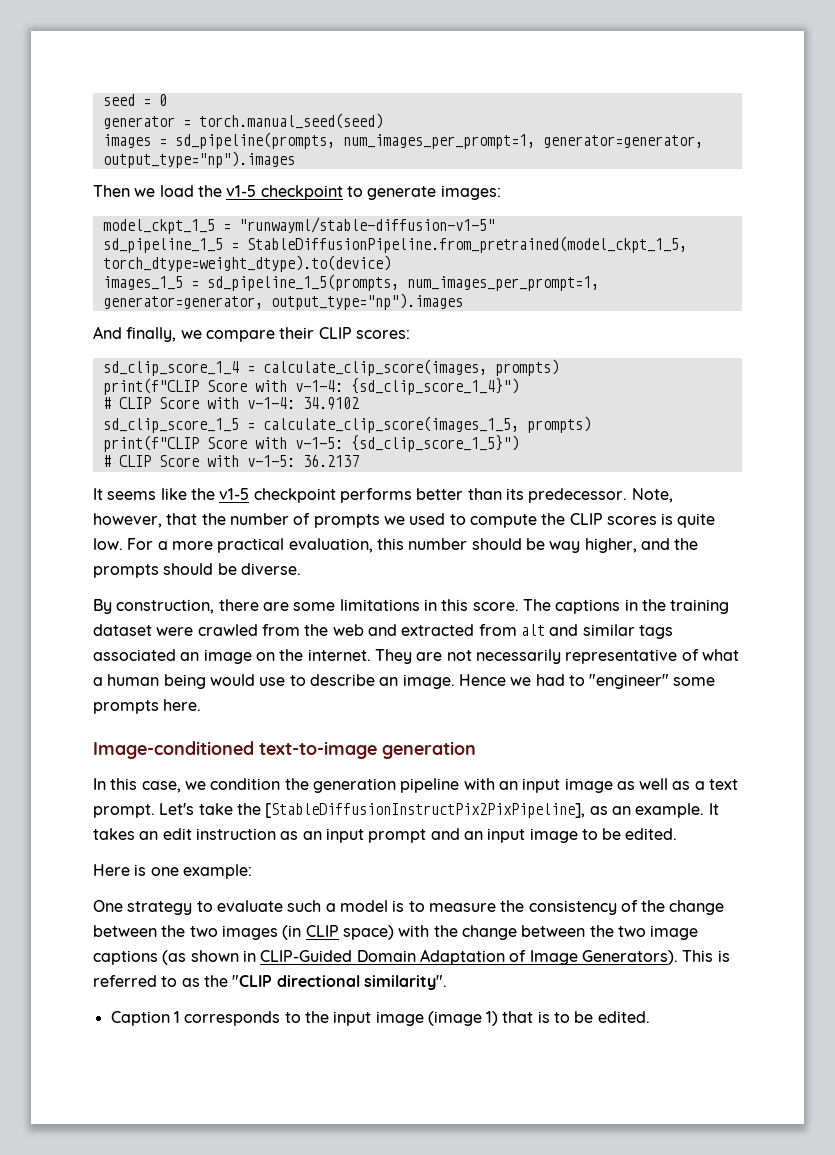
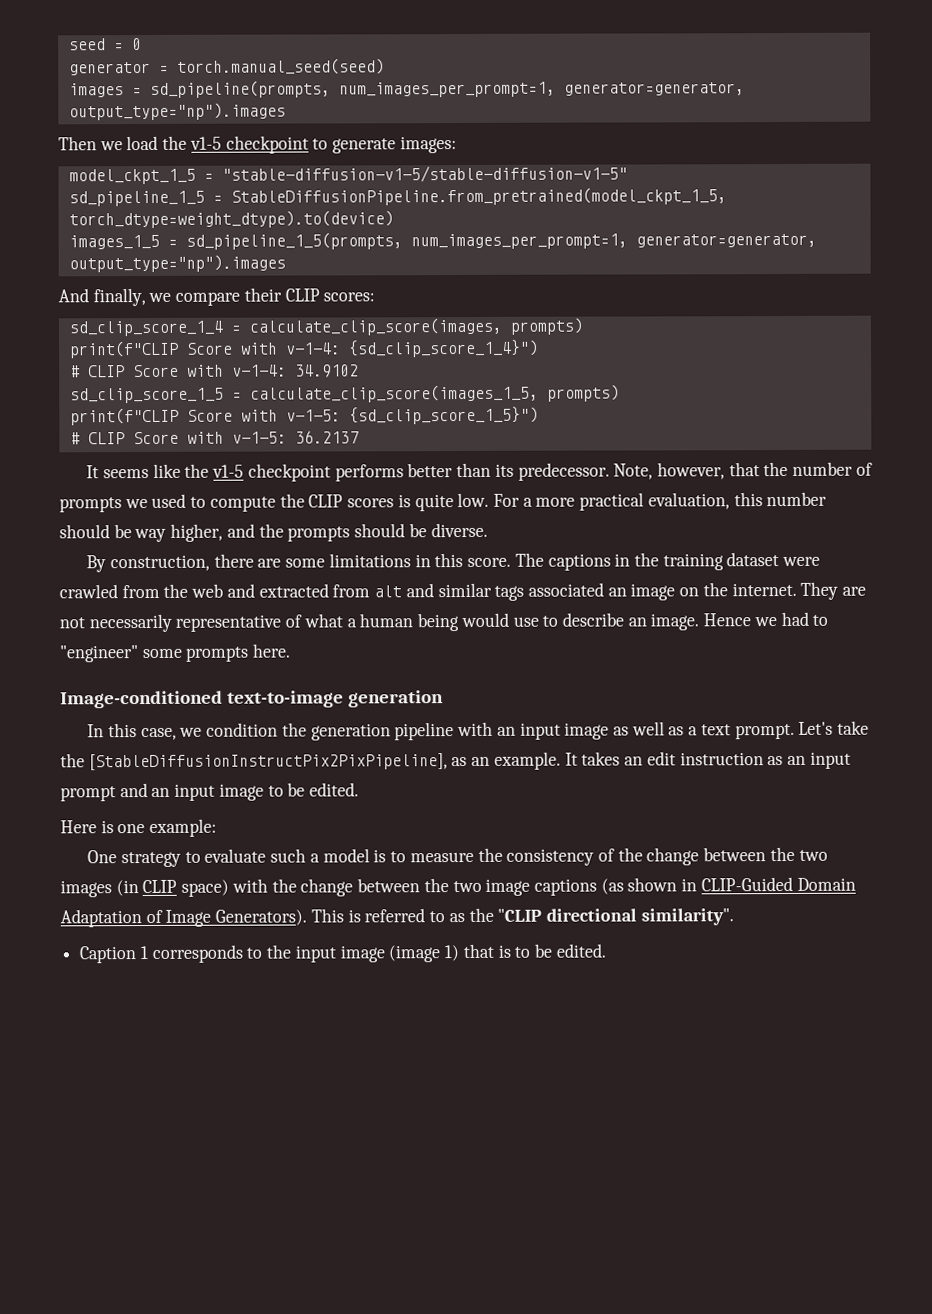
- model_ckpt_1_5 = "runwayml/stable-diffusion-v1-5"
+ model_ckpt_1_5 = "stable-diffusion-v1-5/stable-diffusion-v1-5"

